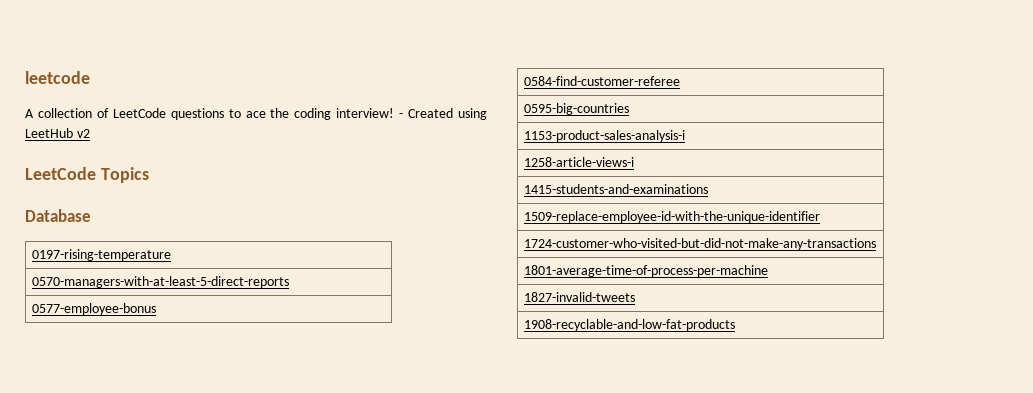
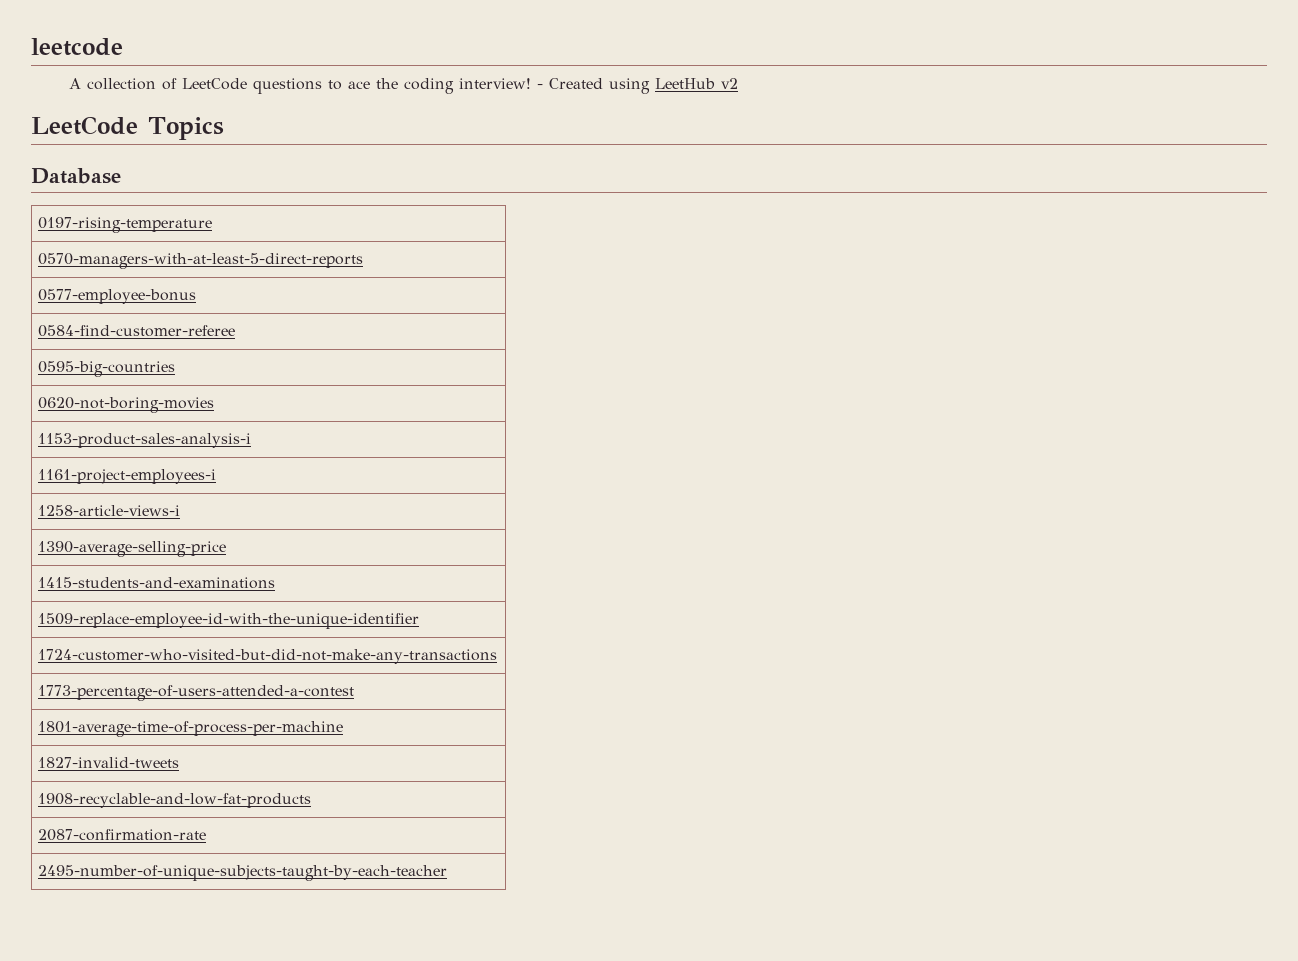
+ 0620-not-boring-movies
+ 1161-project-employees-i
+ 1390-average-selling-price
+ 1773-percentage-of-users-attended-a-contest
+ 2087-confirmation-rate
+ 2495-number-of-unique-subjects-taught-by-each-teacher

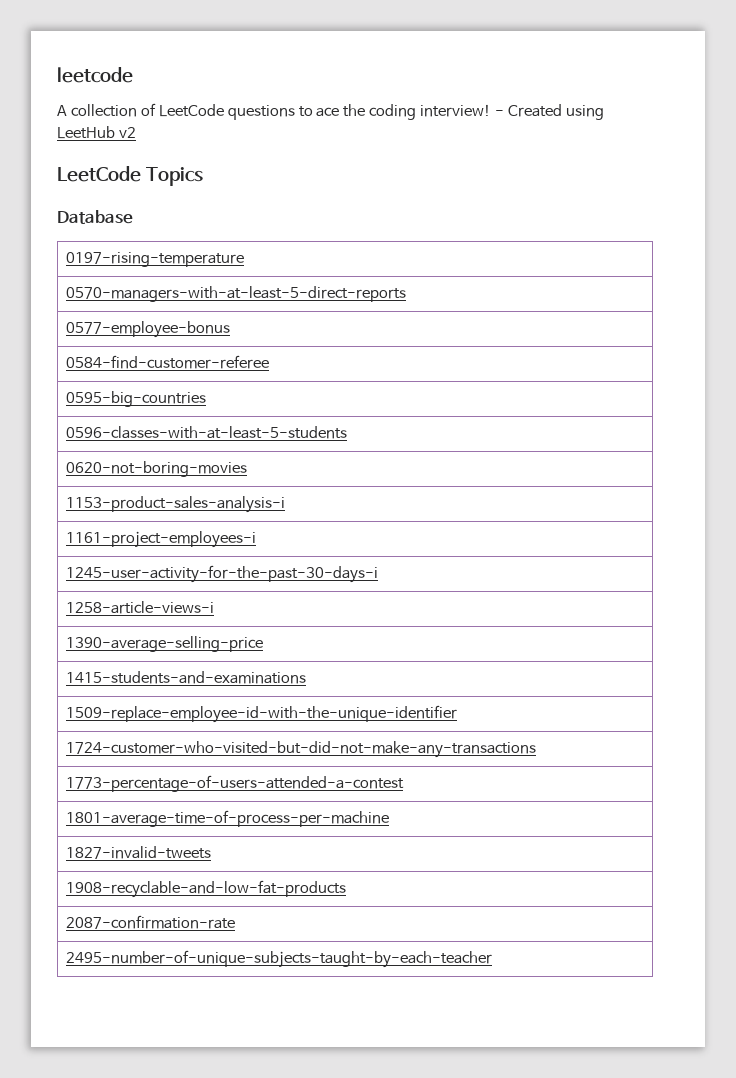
+ 0596-classes-with-at-least-5-students
+ 1245-user-activity-for-the-past-30-days-i

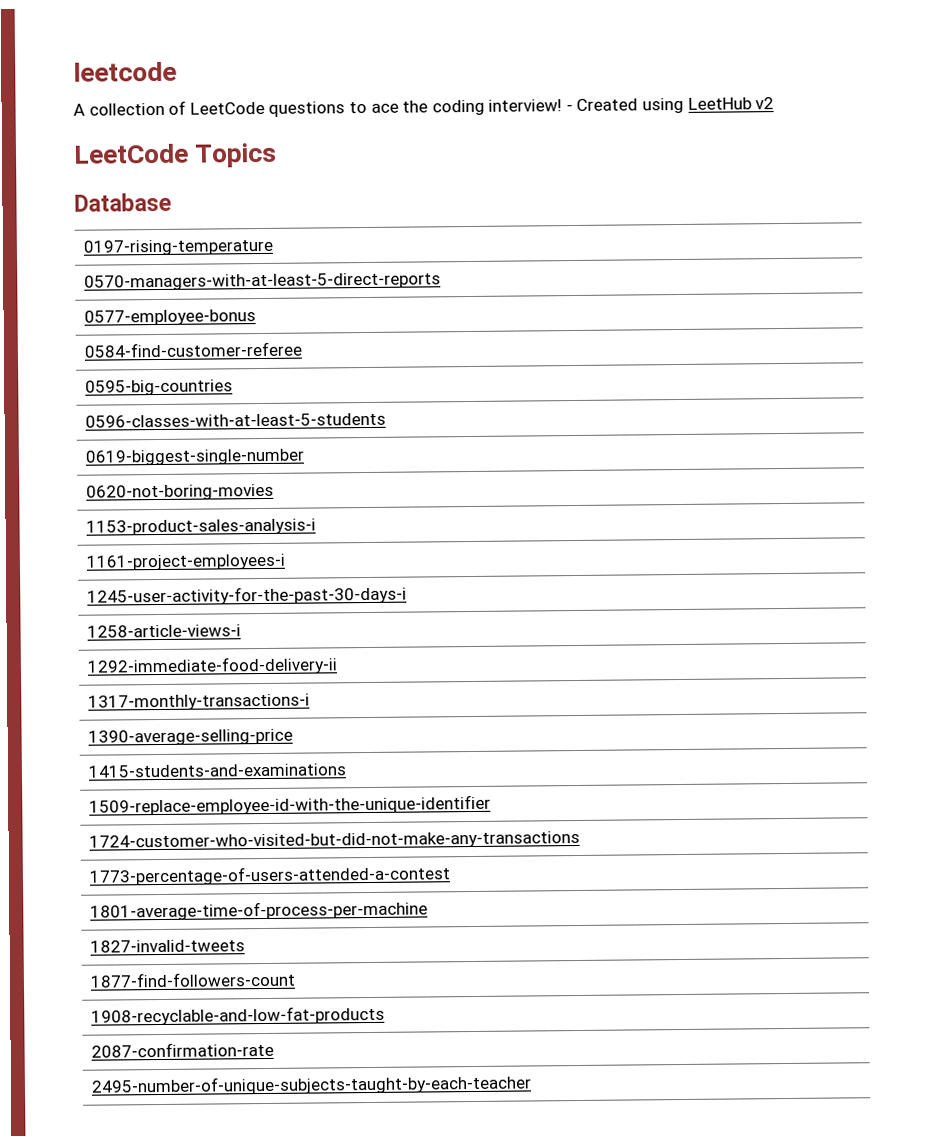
+ 0619-biggest-single-number
+ 1292-immediate-food-delivery-ii
+ 1317-monthly-transactions-i
+ 1877-find-followers-count

